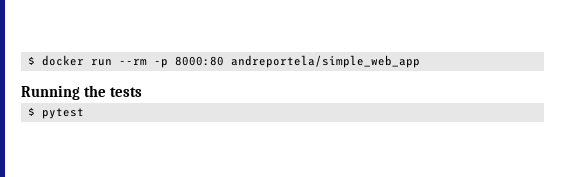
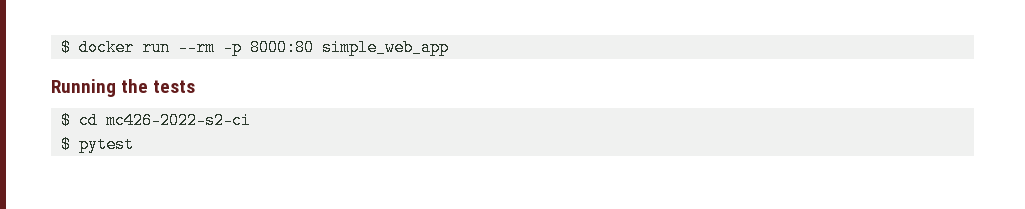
- $ docker run --rm -p 8000:80 andreportela/simple_web_app
+ $ docker run --rm -p 8000:80 simple_web_app
+ $ cd mc426-2022-s2-ci

